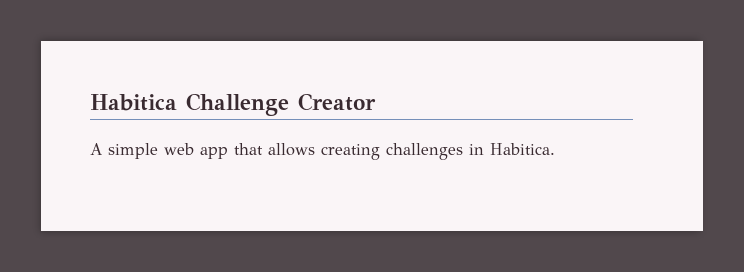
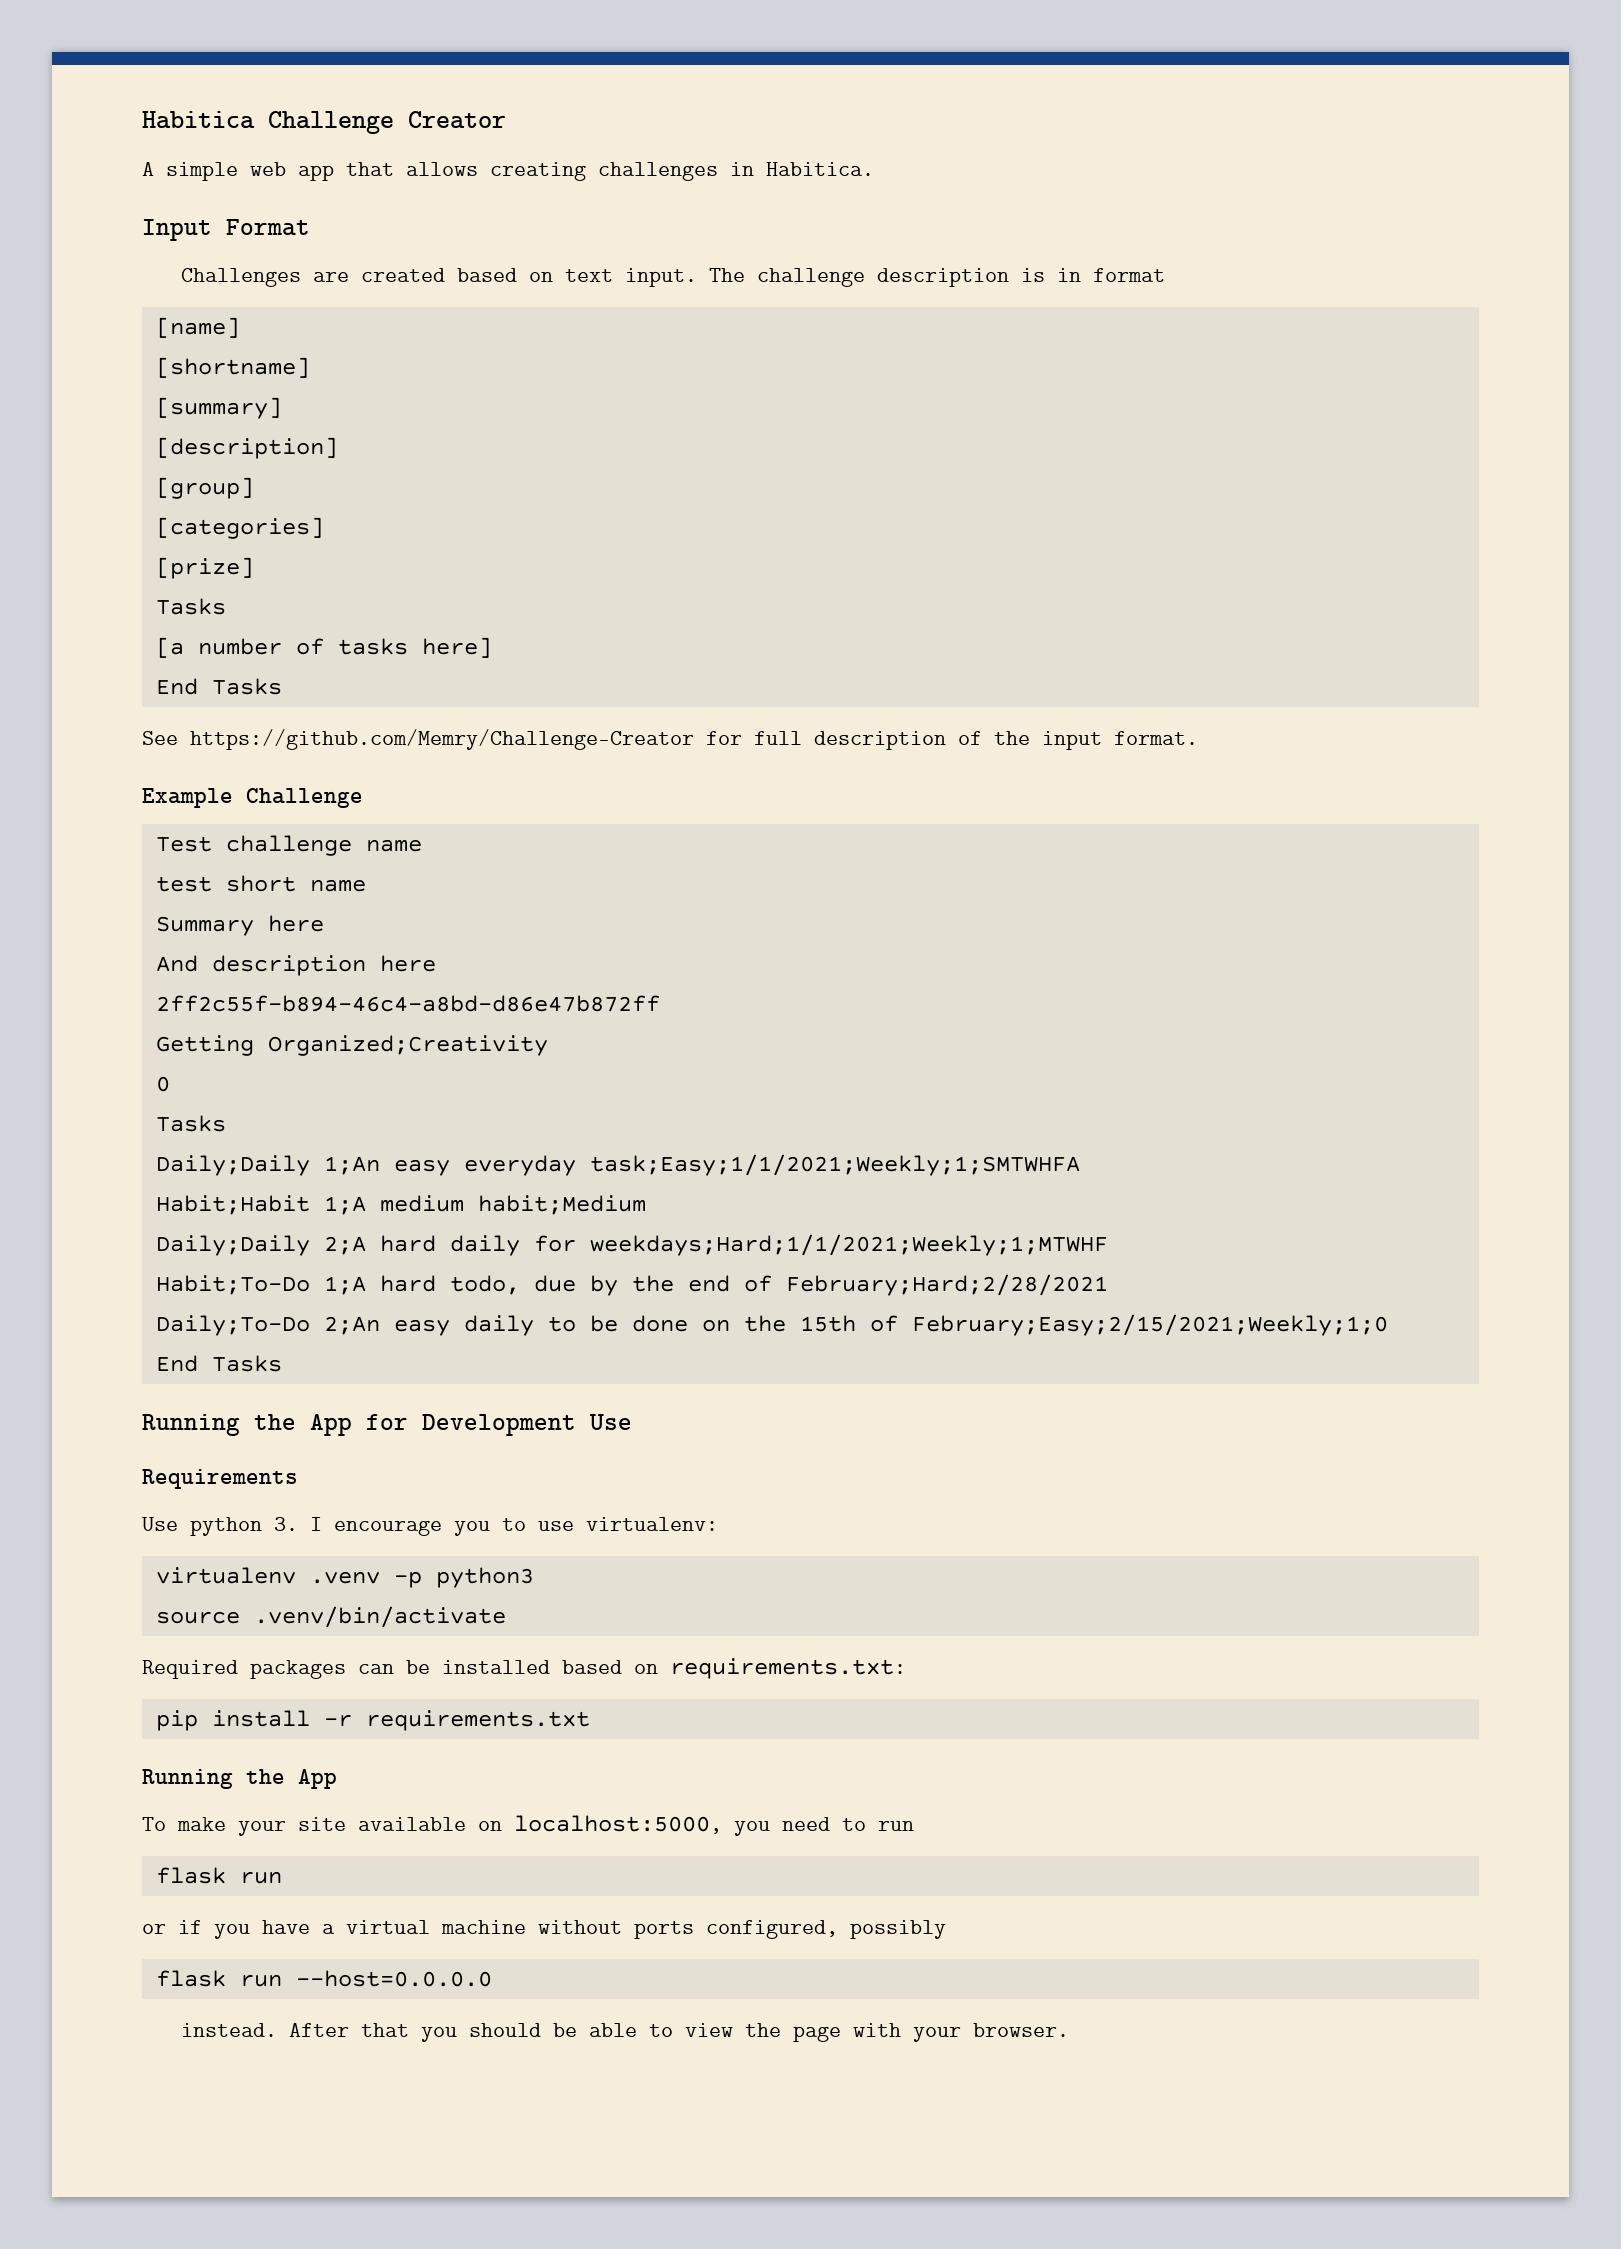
+ Input Format
+ Challenges are created based on text input. The challenge description is in format
+ [name]
+ [shortname]
+ [summary]
+ [description]
+ [group]
+ [categories]
+ [prize]
+ Tasks
+ [a number of tasks here]
+ End Tasks
+ See https://github.com/Memry/Challenge-Creator for full description of the input format.
+ Example Challenge
+ Test challenge name
+ test short name
+ Summary here
+ And description here
+ 2ff2c55f-b894-46c4-a8bd-d86e47b872ff
+ Getting Organized;Creativity
+ 0
+ Tasks
+ Daily;Daily 1;An easy everyday task;Easy;1/1/2021;Weekly;1;SMTWHFA
+ Habit;Habit 1;A medium habit;Medium
+ Daily;Daily 2;A hard daily for weekdays;Hard;1/1/2021;Weekly;1;MTWHF
+ Habit;To-Do 1;A hard todo, due by the end of February;Hard;2/28/2021
+ Daily;To-Do 2;An easy daily to be done on the 15th of February;Easy;2/15/2021;Weekly;1;0
+ End Tasks
+ Running the App for Development Use
+ Requirements
+ Use python 3. I encourage you to use virtualenv:
+ virtualenv .venv -p python3
+ source .venv/bin/activate
+ Required packages can be installed based on requirements.txt:
+ pip install -r requirements.txt
+ Running the App
+ To make your site available on localhost:5000, you need to run
+ flask run
+ or if you have a virtual machine without ports configured, possibly
+ flask run --host=0.0.0.0
+ instead. After that you should be able to view the page with your browser.

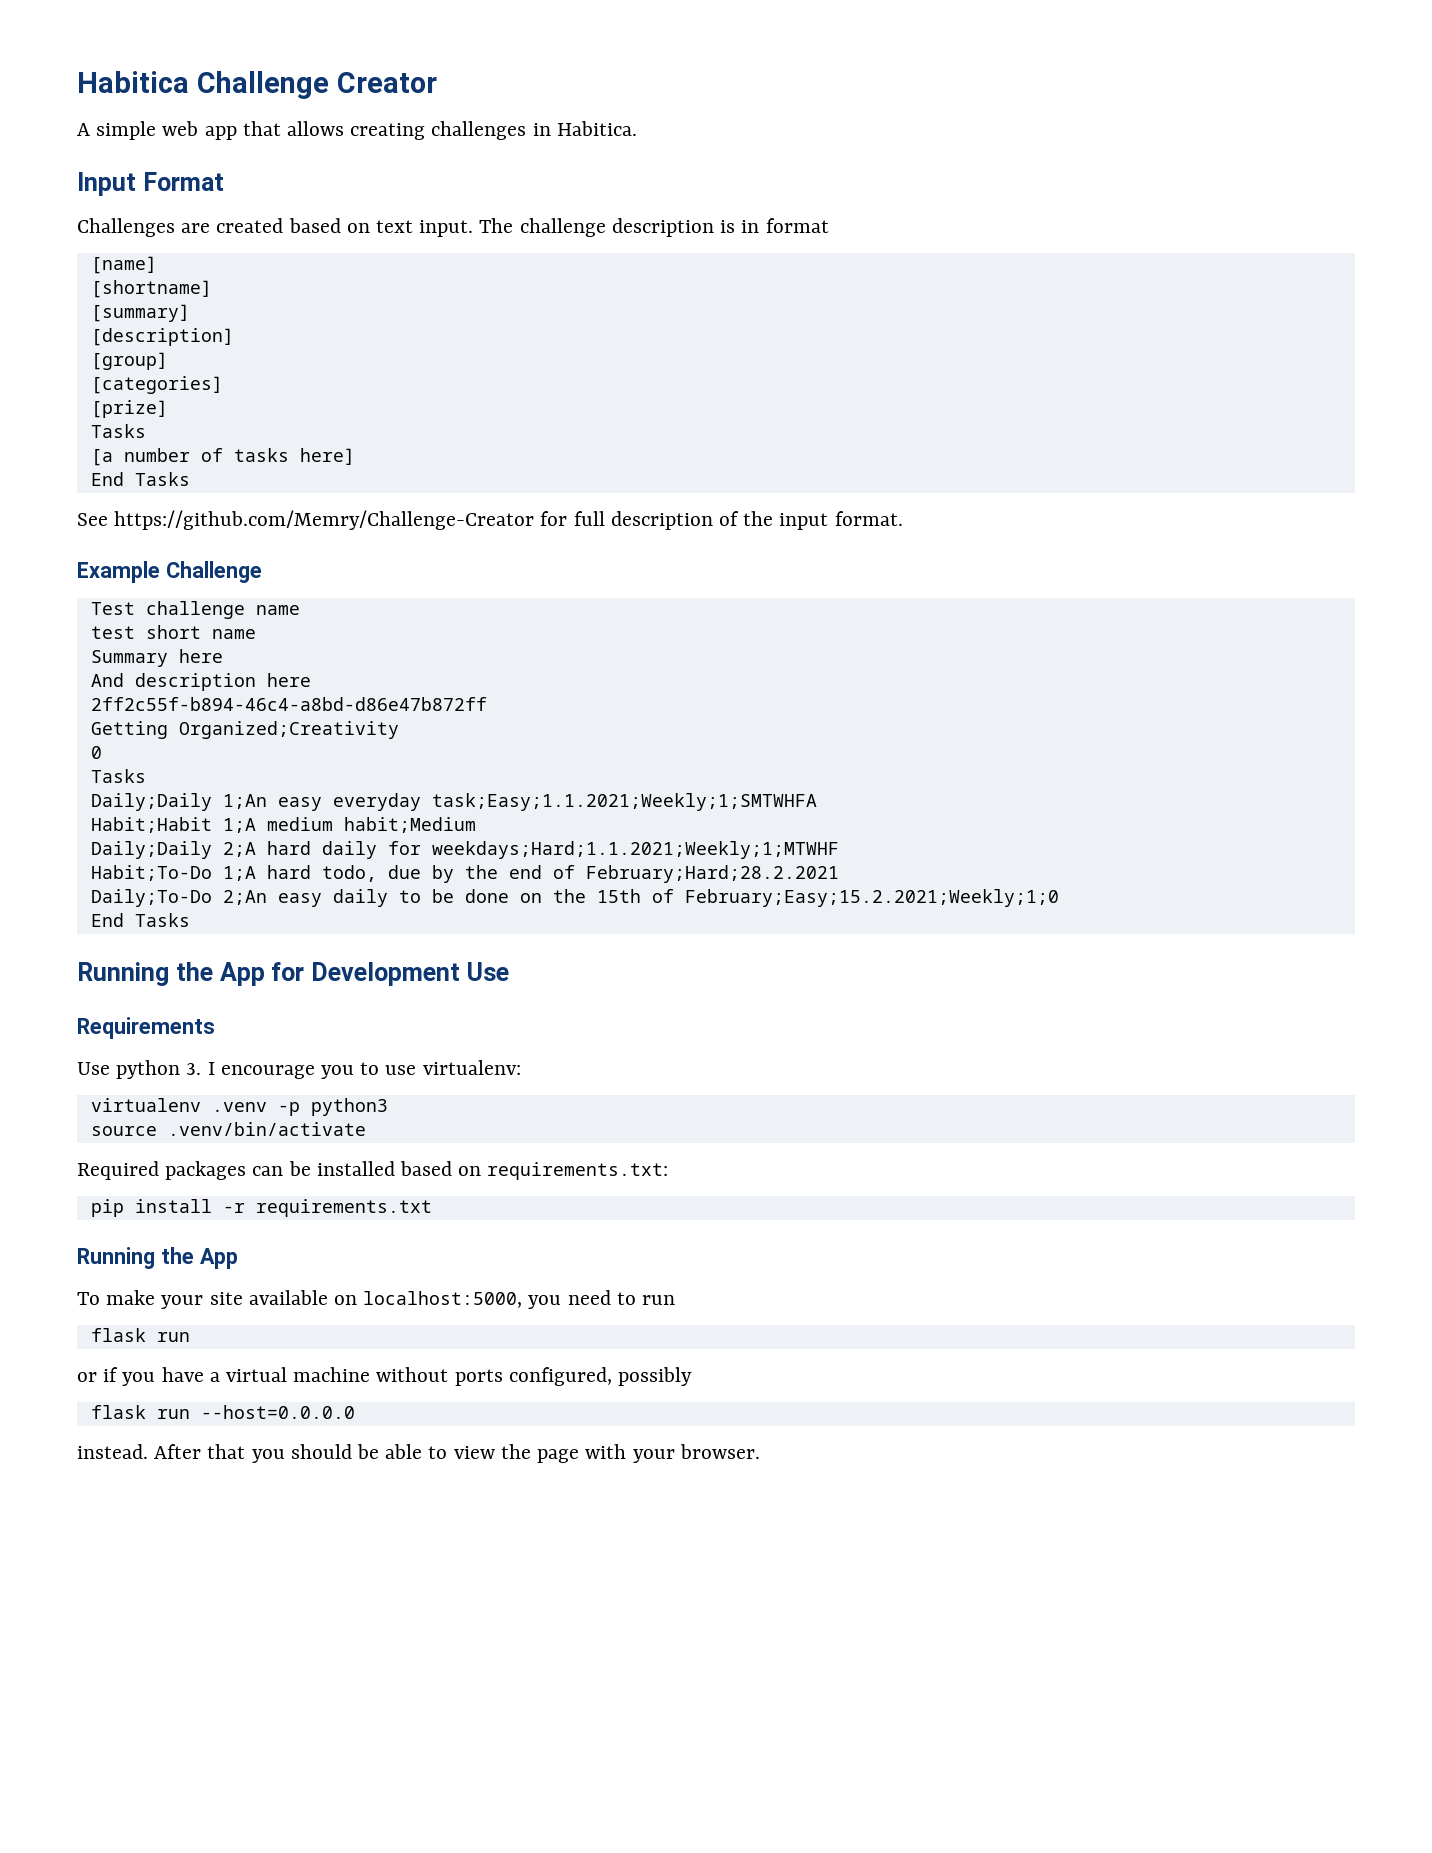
- Daily;Daily 1;An easy everyday task;Easy;1/1/2021;Weekly;1;SMTWHFA
+ Daily;Daily 1;An easy everyday task;Easy;1.1.2021;Weekly;1;SMTWHFA
- Daily;Daily 2;A hard daily for weekdays;Hard;1/1/2021;Weekly;1;MTWHF
+ Daily;Daily 2;A hard daily for weekdays;Hard;1.1.2021;Weekly;1;MTWHF
- Habit;To-Do 1;A hard todo, due by the end of February;Hard;2/28/2021
+ Habit;To-Do 1;A hard todo, due by the end of February;Hard;28.2.2021
- Daily;To-Do 2;An easy daily to be done on the 15th of February;Easy;2/15/2021;Weekly;1;0
+ Daily;To-Do 2;An easy daily to be done on the 15th of February;Easy;15.2.2021;Weekly;1;0

